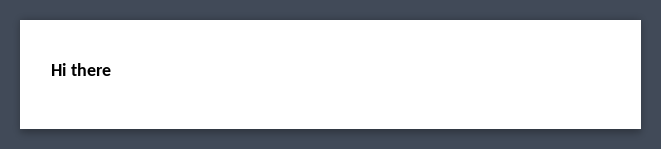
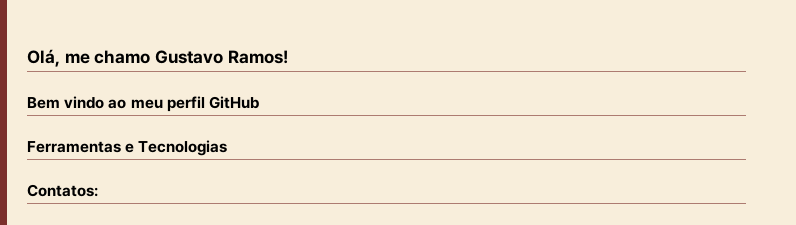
- Hi there
+ Olá, me chamo Gustavo Ramos!
+ Bem vindo ao meu perfil GitHub
+ Ferramentas e Tecnologias
+ Contatos:

